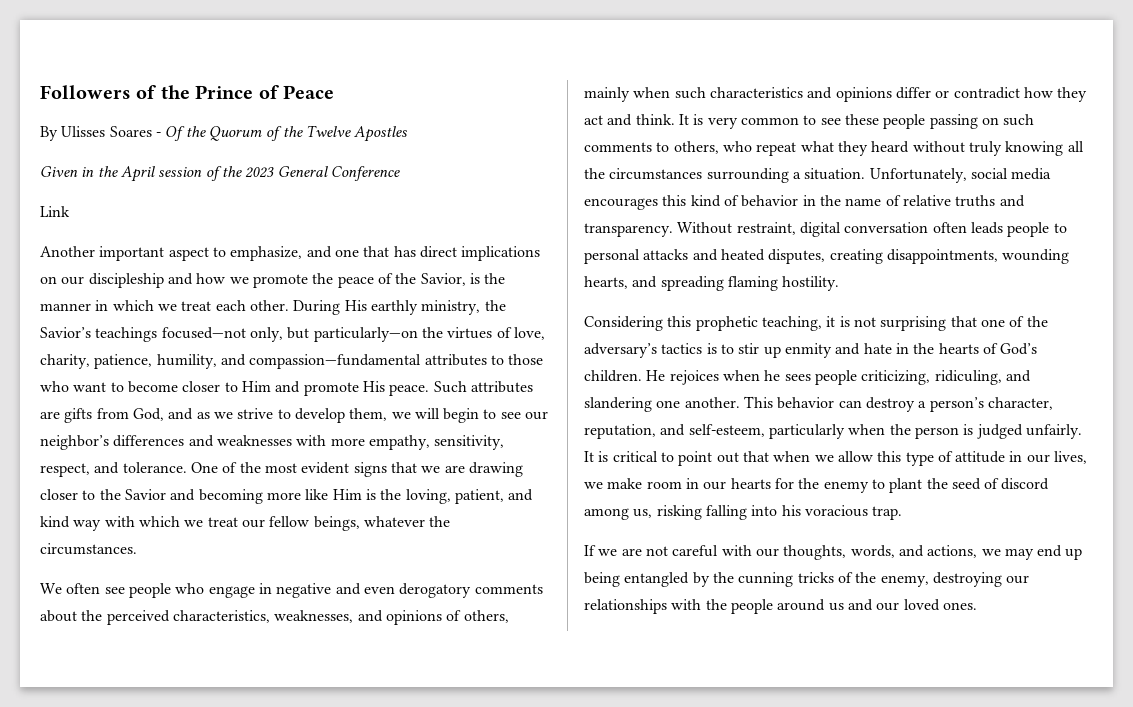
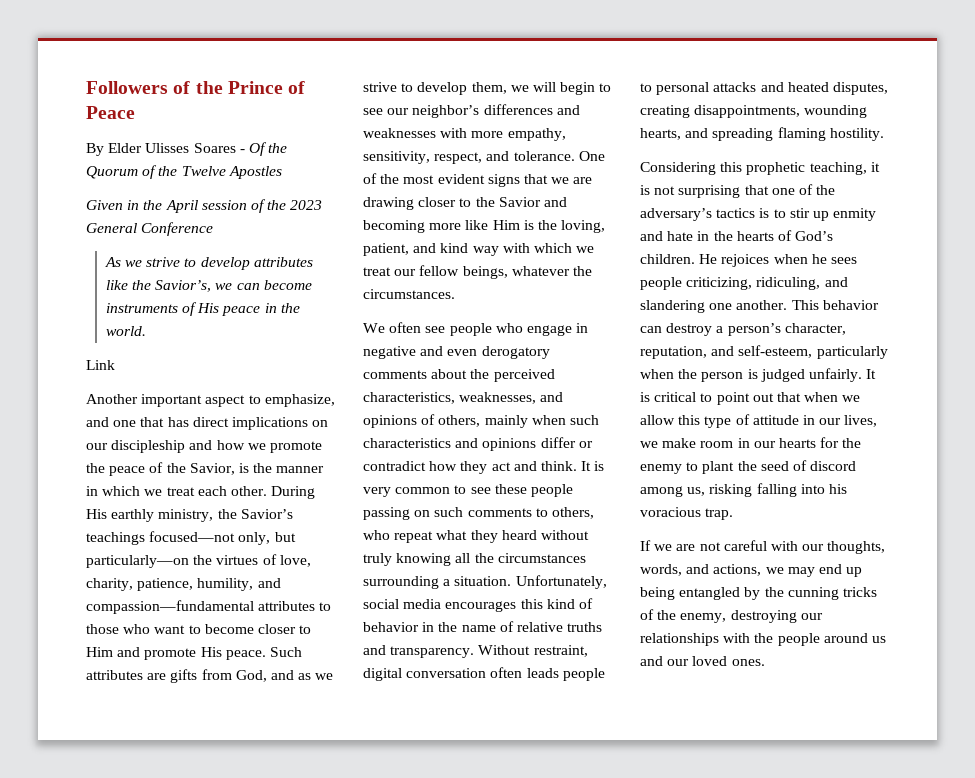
- By Ulisses Soares - Of the Quorum of the Twelve Apostles
+ By Elder Ulisses Soares - Of the Quorum of the Twelve Apostles
+ As we strive to develop attributes like the Savior’s, we can become instruments of His peace in the world.

